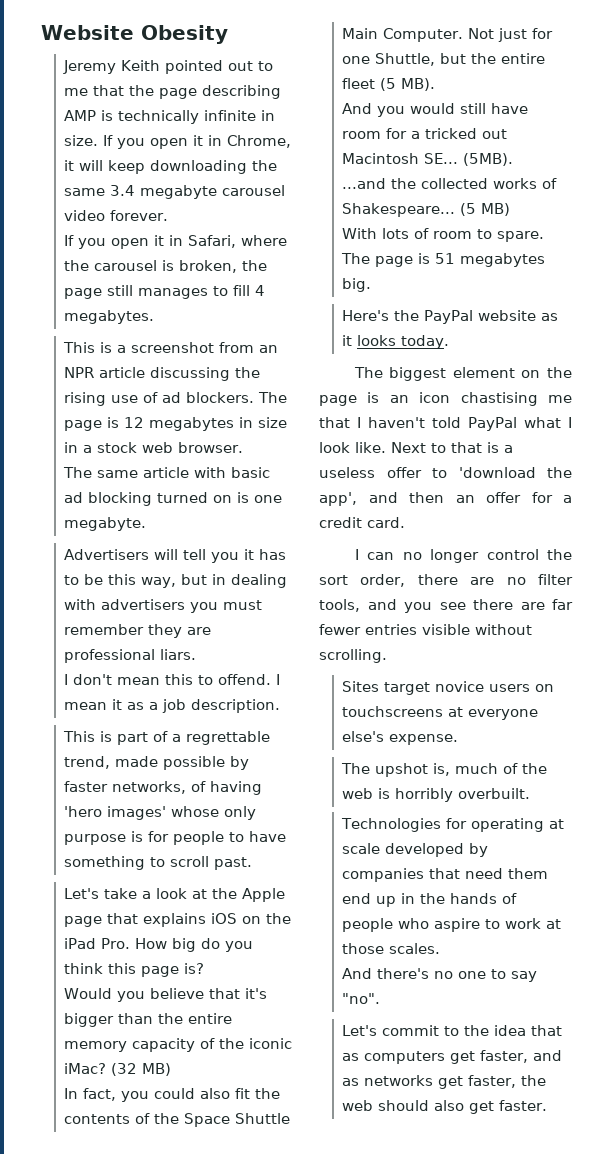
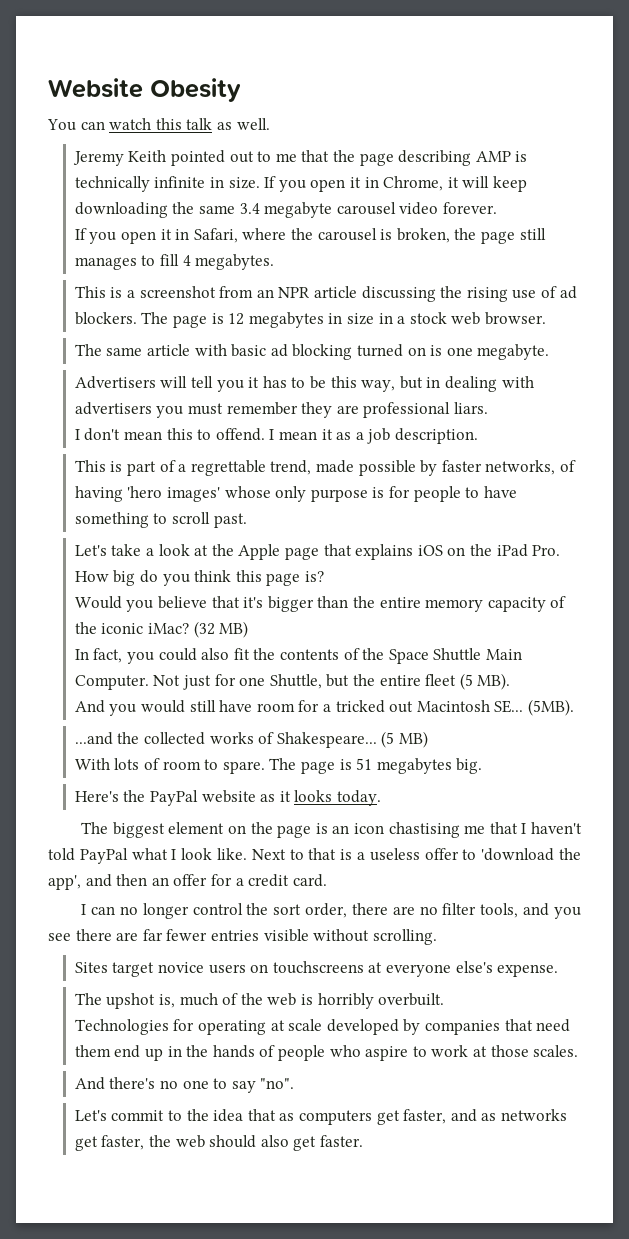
+ You can watch this talk as well.

